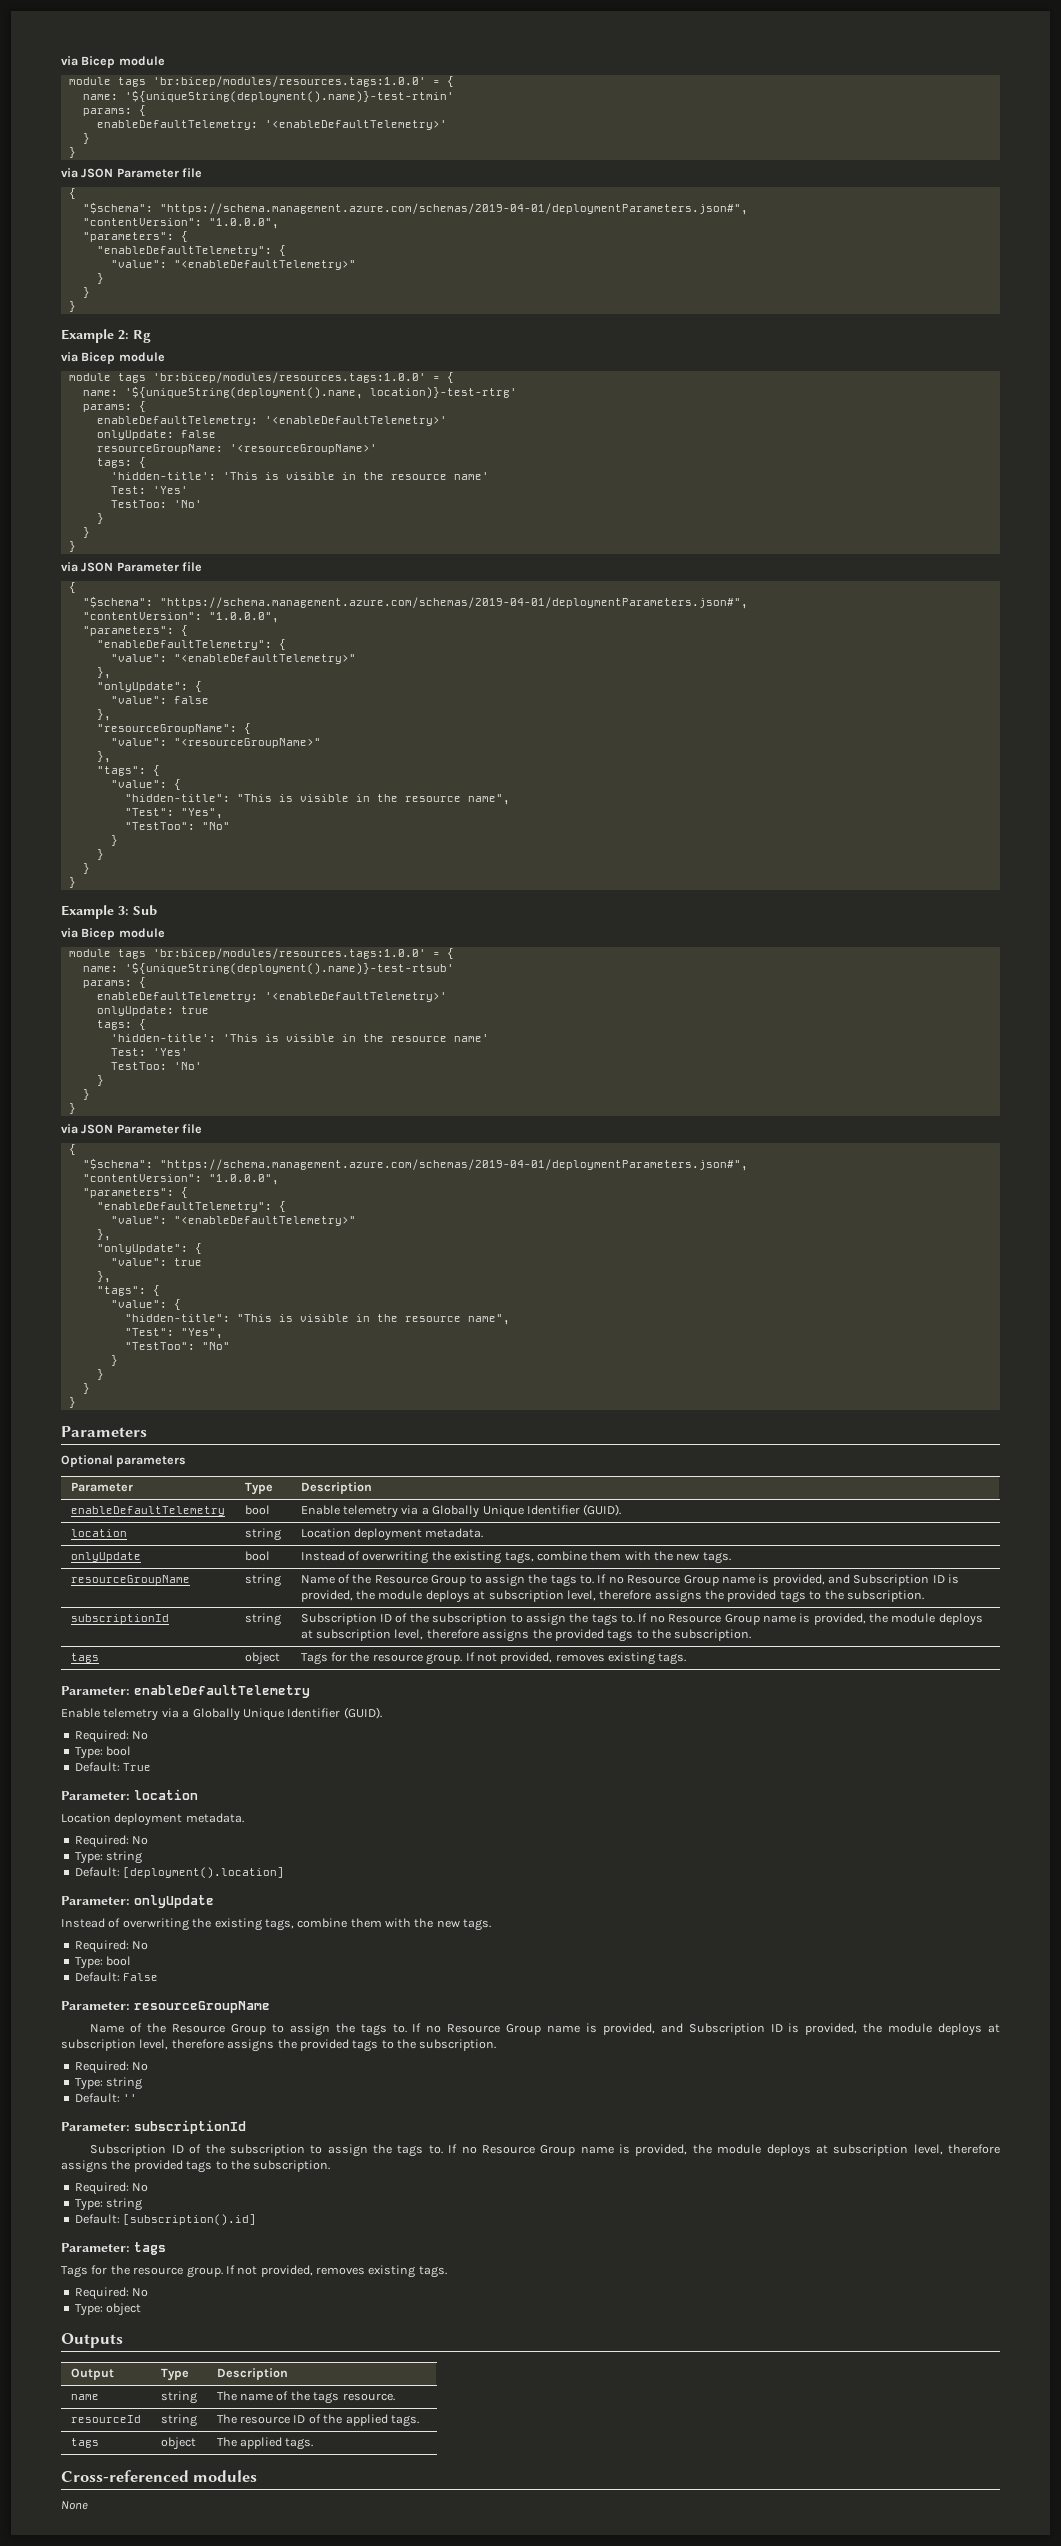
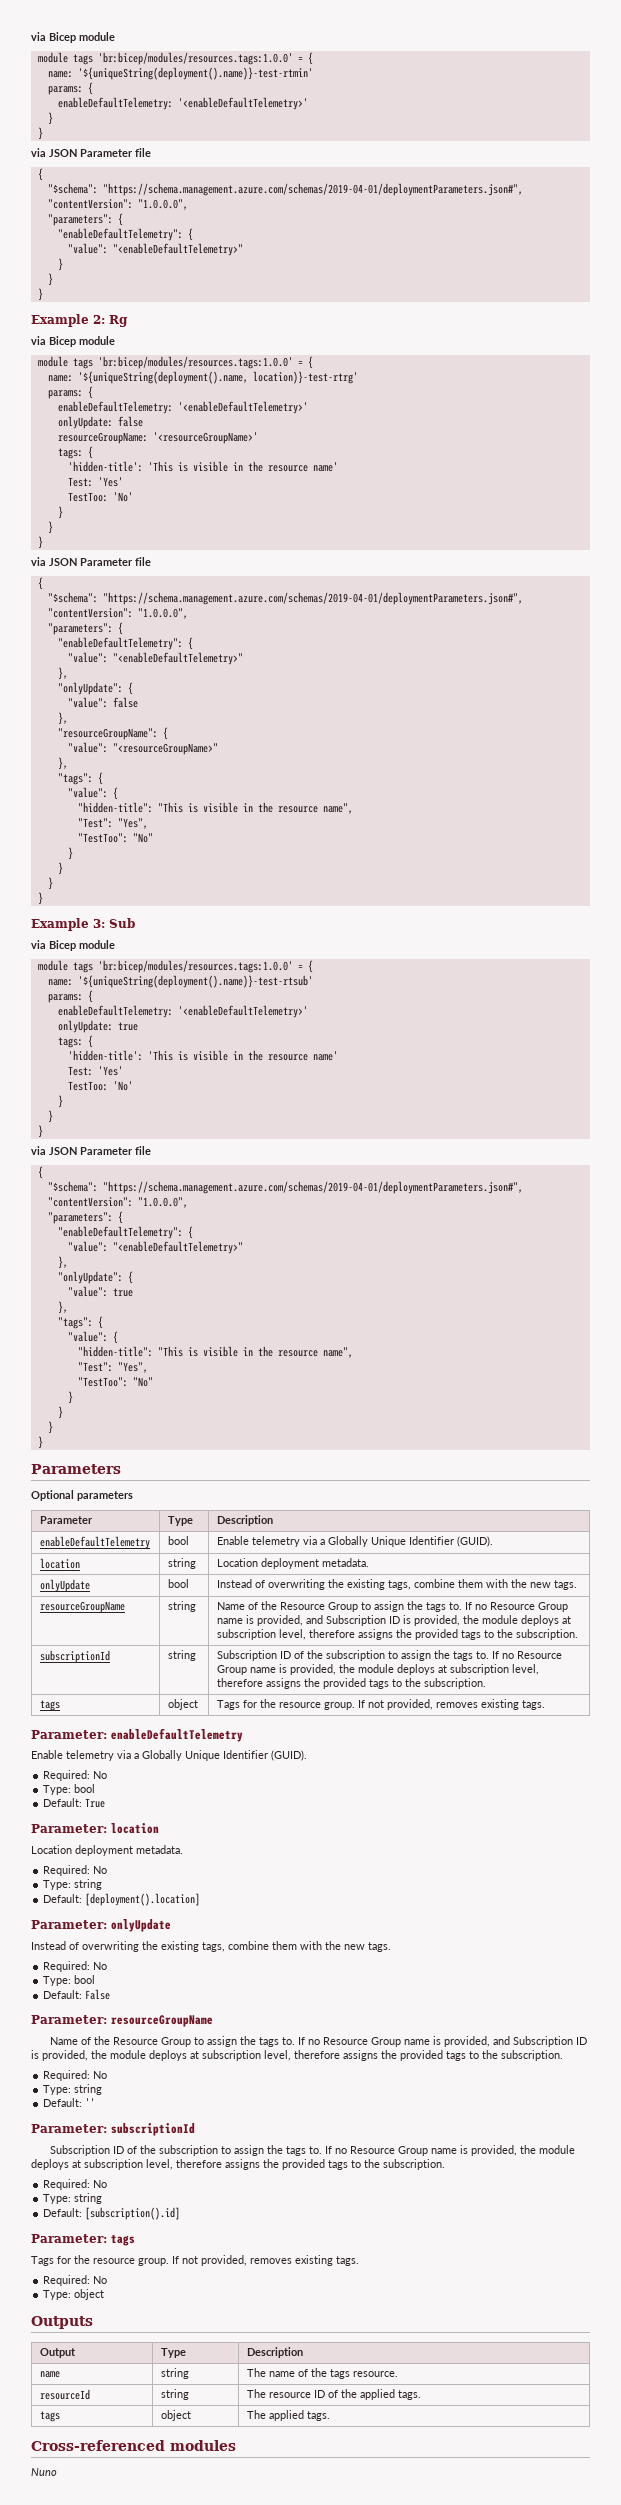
- None
+ Nuno

